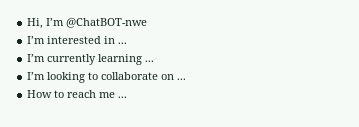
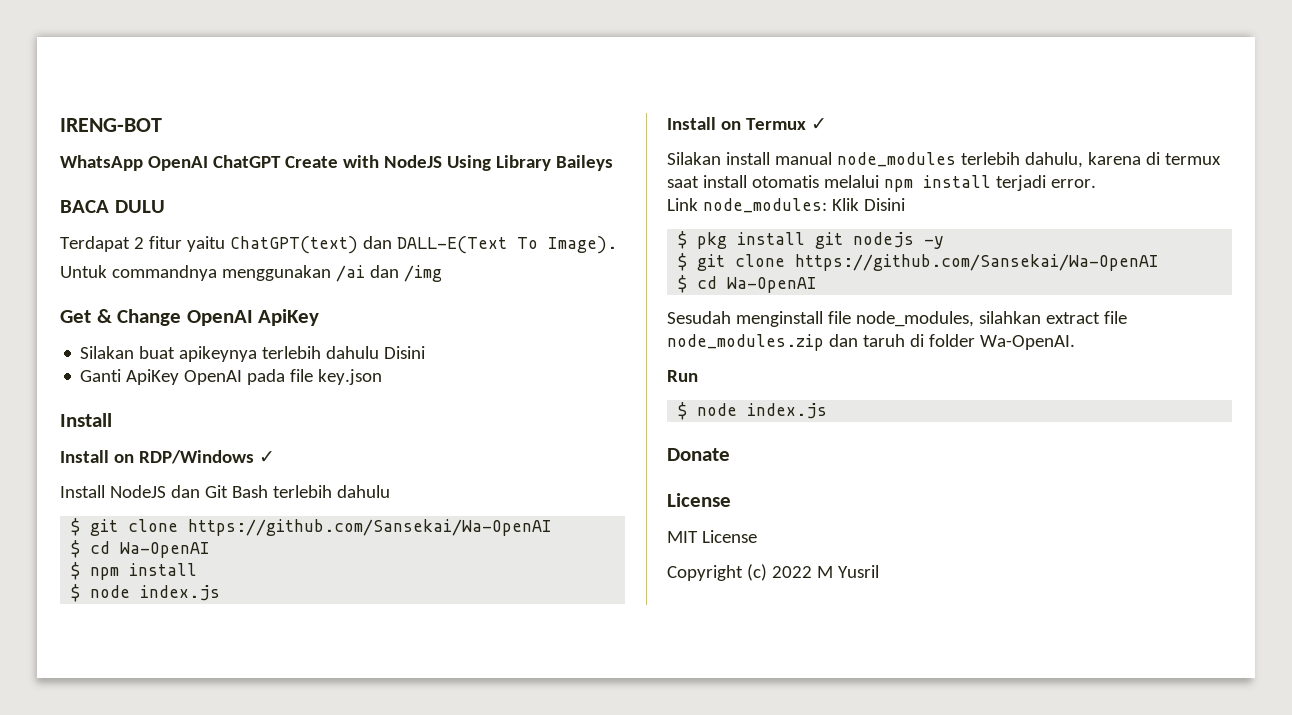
- Hi, I’m @ChatBOT-nwe
- I’m interested in ...
- I’m currently learning ...
- I’m looking to collaborate on ...
- How to reach me ...
+ IRENG-BOT
+ WhatsApp OpenAI ChatGPT Create with NodeJS Using Library Baileys
+ BACA DULU
+ Terdapat 2 fitur yaitu ChatGPT(text) dan DALL-E(Text To Image).
+ Untuk commandnya menggunakan /ai dan /img
+ Get & Change OpenAI ApiKey
+ Silakan buat apikeynya terlebih dahulu Disini
+ Ganti ApiKey OpenAI pada file key.json
+ Install
+ Install on RDP/Windows ✓
+ Install NodeJS dan Git Bash terlebih dahulu
+ $ git clone https://github.com/Sansekai/Wa-OpenAI
+ $ cd Wa-OpenAI
+ $ npm install
+ $ node index.js
+ Install on Termux ✓
+ Silakan install manual node_modules terlebih dahulu, karena di termux saat install otomatis melalui npm install terjadi error.
+ Link node_modules: Klik Disini
+ $ pkg install git nodejs -y
+ $ git clone https://github.com/Sansekai/Wa-OpenAI
+ $ cd Wa-OpenAI
+ Sesudah menginstall file node_modules, silahkan extract file node_modules.zip dan taruh di folder Wa-OpenAI.
+ Run
+ $ node index.js
+ Donate
+ License
+ MIT License
+ Copyright (c) 2022 M Yusril

